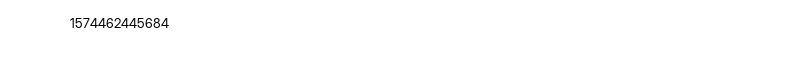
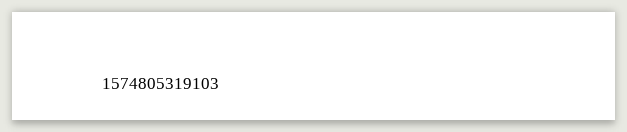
- 1574462445684
+ 1574805319103

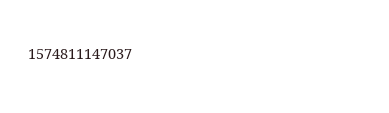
- 1574805319103
+ 1574811147037

